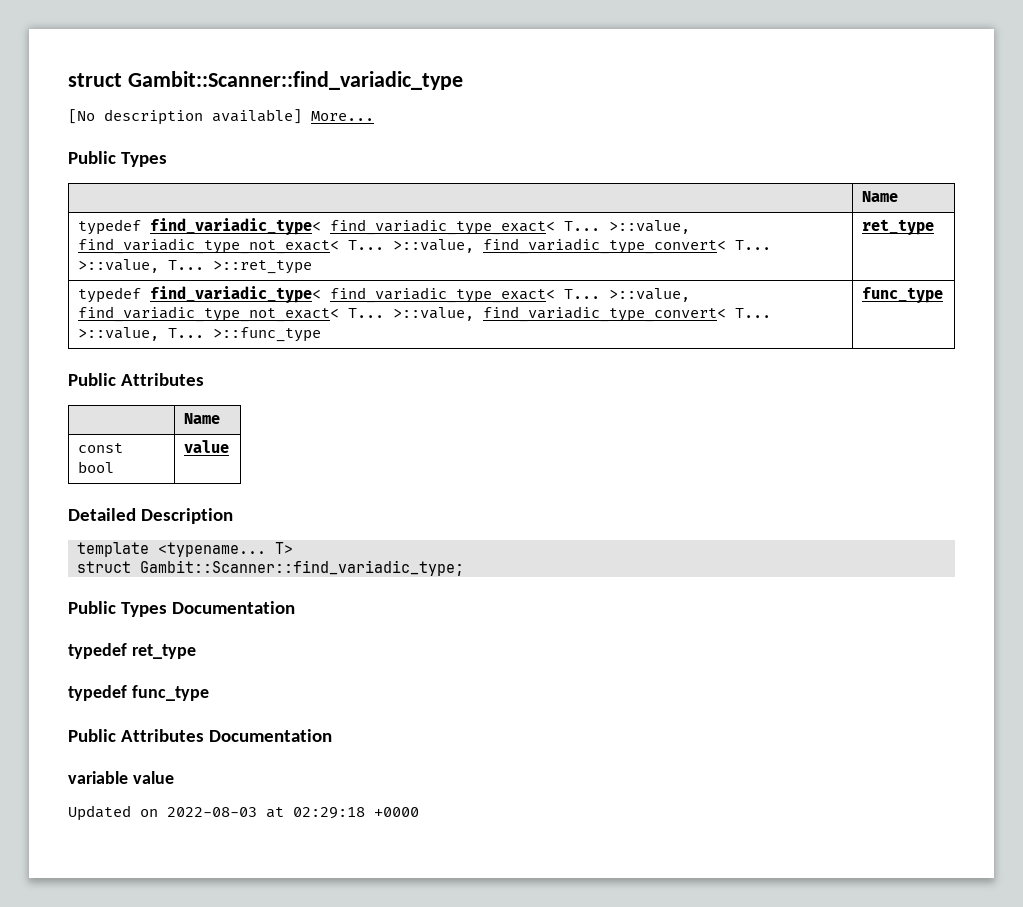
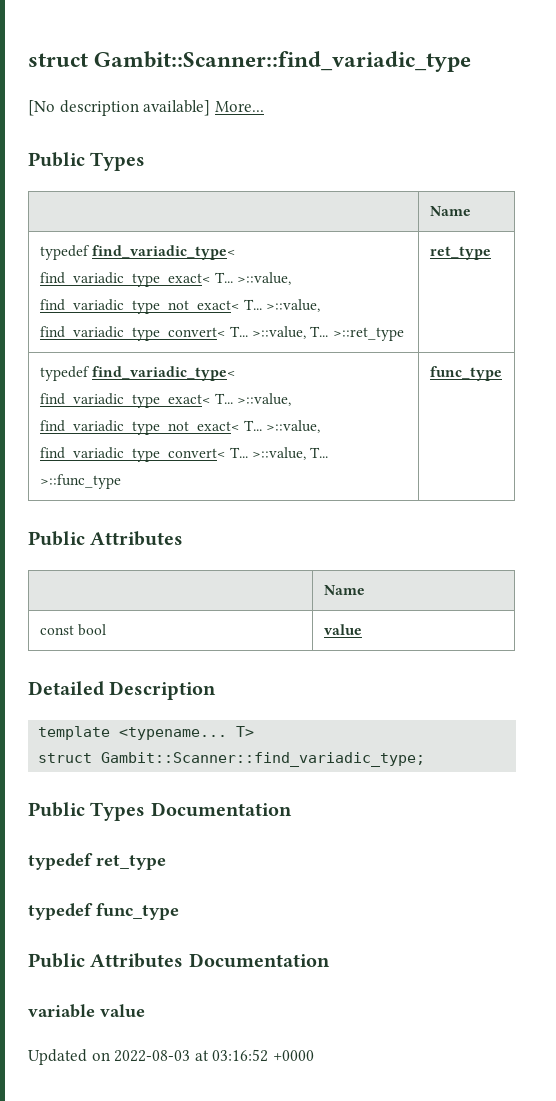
- Updated on 2022-08-03 at 02:29:18 +0000
+ Updated on 2022-08-03 at 03:16:52 +0000

